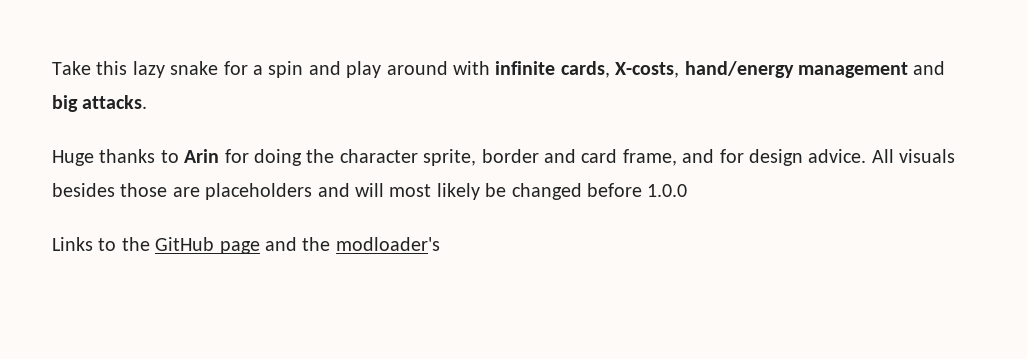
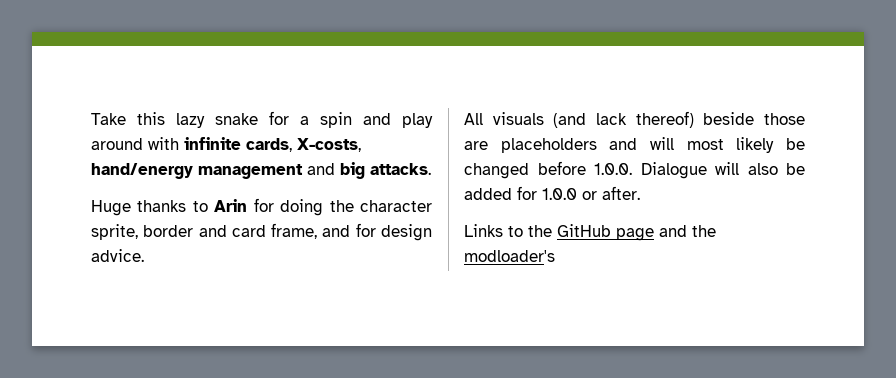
- Huge thanks to Arin for doing the character sprite, border and card frame, and for design advice. All visuals besides those are placeholders and will most likely be changed before 1.0.0
+ Huge thanks to Arin for doing the character sprite, border and card frame, and for design advice.
+ All visuals (and lack thereof) beside those are placeholders and will most likely be changed before 1.0.0. Dialogue will also be added for 1.0.0 or after.

